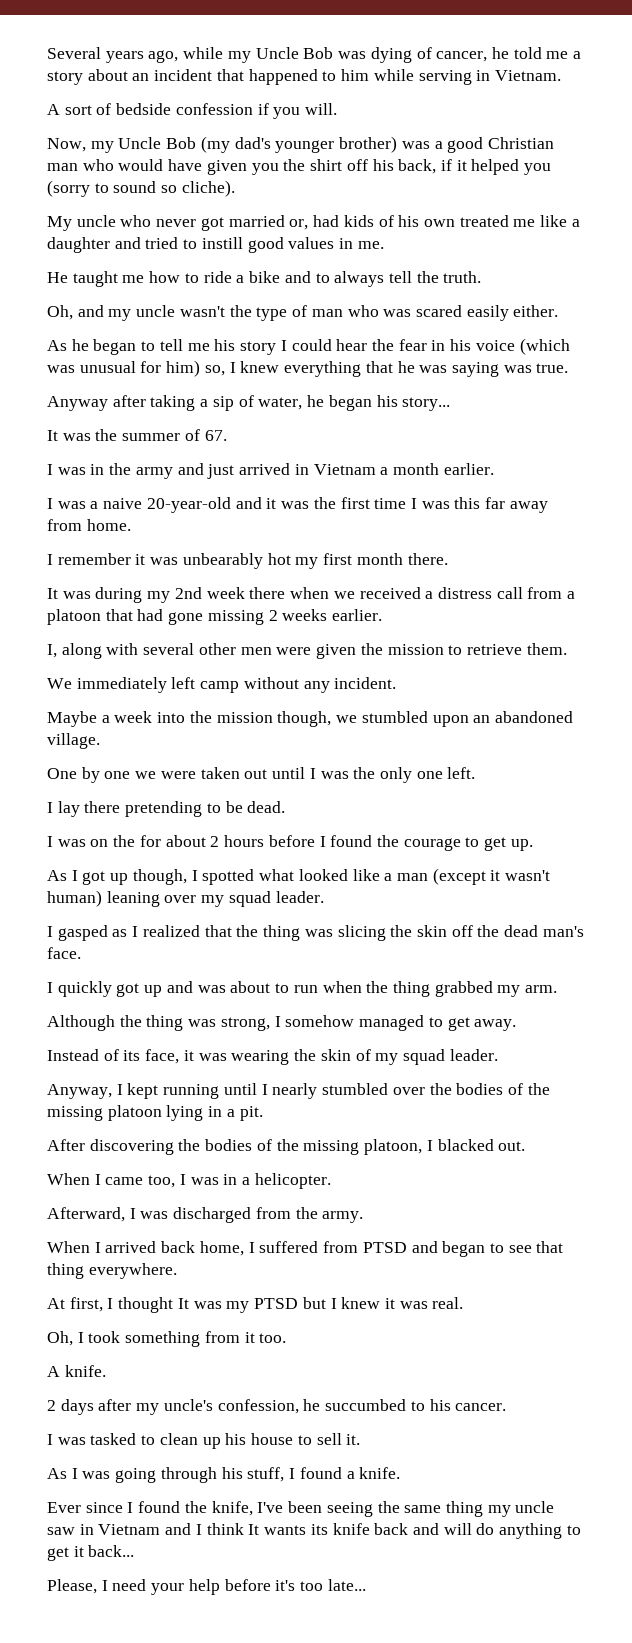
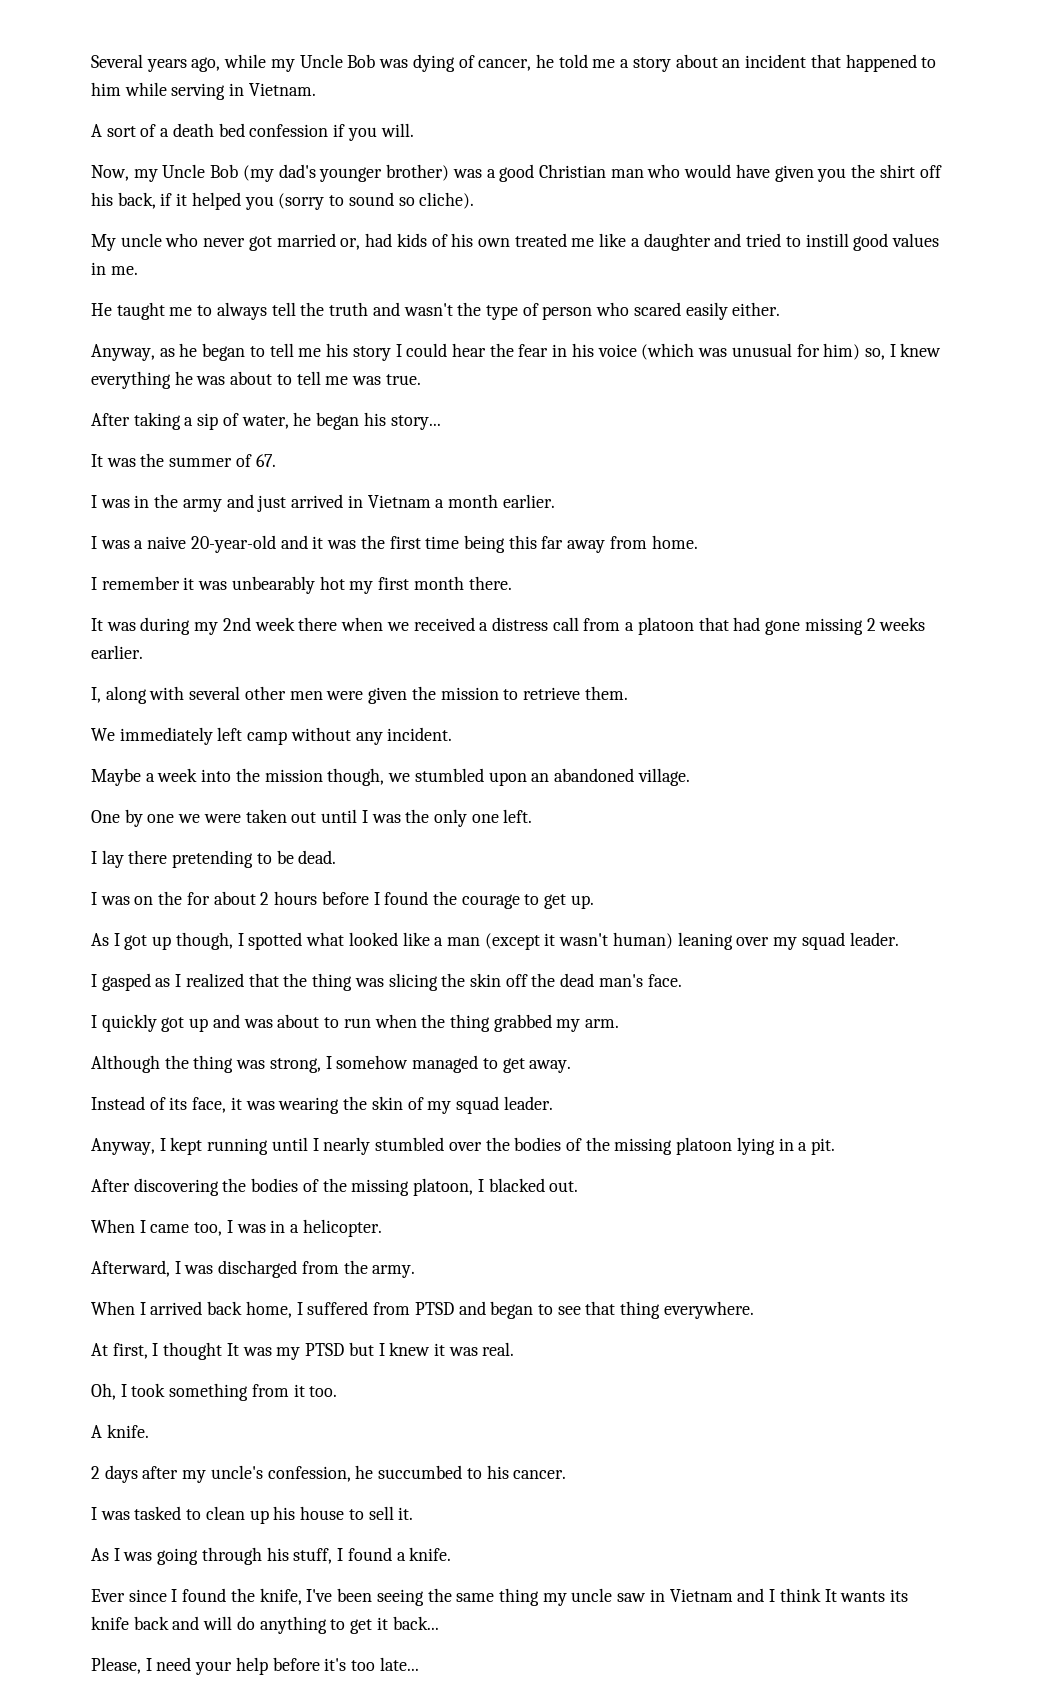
- A sort of bedside confession if you will.
+ A sort of a death bed confession if you will.
- He taught me how to ride a bike and to always tell the truth.
- Oh, and my uncle wasn't the type of man who was scared easily either.
+ He taught me to always tell the truth and wasn't the type of person who scared easily either.
- As he began to tell me his story I could hear the fear in his voice (which was unusual for him) so, I knew everything that he was saying was true.
+ Anyway, as he began to tell me his story I could hear the fear in his voice (which was unusual for him) so, I knew everything he was about to tell me was true.
- Anyway after taking a sip of water, he began his story...
+ After taking a sip of water, he began his story...
- I was a naive 20-year-old and it was the first time I was this far away from home.
+ I was a naive 20-year-old and it was the first time being this far away from home.

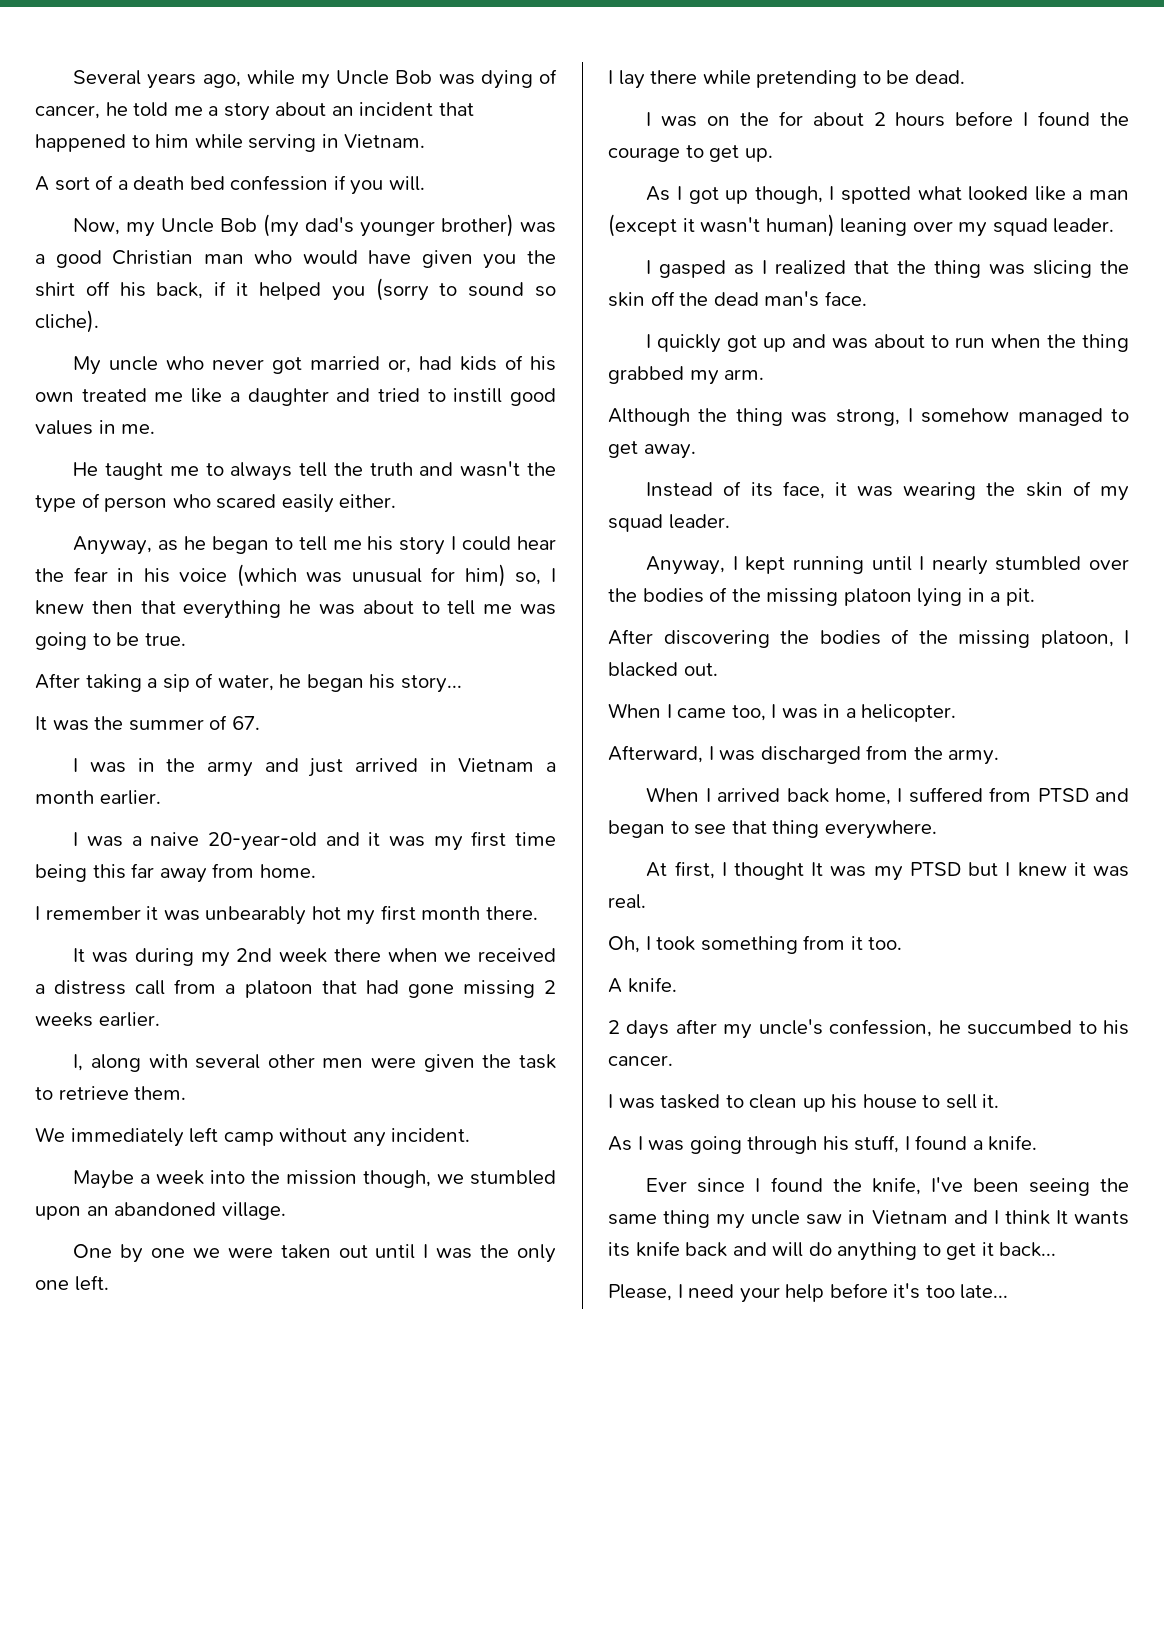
- Anyway, as he began to tell me his story I could hear the fear in his voice (which was unusual for him) so, I knew everything he was about to tell me was true.
+ Anyway, as he began to tell me his story I could hear the fear in his voice (which was unusual for him) so, I knew then that everything he was about to tell me was going to be true.
- I was a naive 20-year-old and it was the first time being this far away from home.
+ I was a naive 20-year-old and it was my first time being this far away from home.
- I, along with several other men were given the mission to retrieve them.
+ I, along with several other men were given the task to retrieve them.
- I lay there pretending to be dead.
+ I lay there while pretending to be dead.

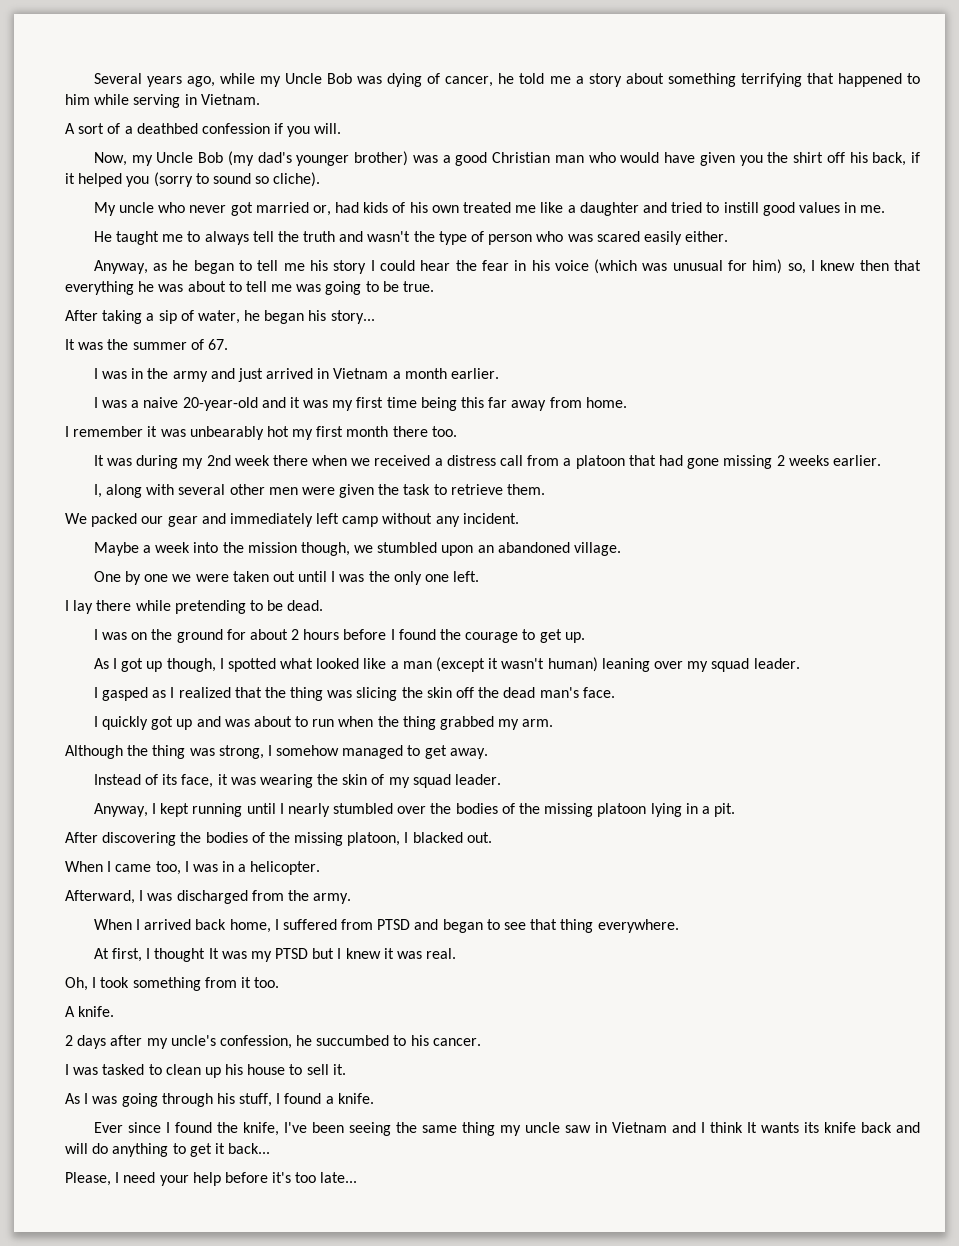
- Several years ago, while my Uncle Bob was dying of cancer, he told me a story about an incident that happened to him while serving in Vietnam.
+ Several years ago, while my Uncle Bob was dying of cancer, he told me a story about something terrifying that happened to him while serving in Vietnam.
- A sort of a death bed confession if you will.
+ A sort of a deathbed confession if you will.
- He taught me to always tell the truth and wasn't the type of person who scared easily either.
+ He taught me to always tell the truth and wasn't the type of person who was scared easily either.
- I remember it was unbearably hot my first month there.
+ I remember it was unbearably hot my first month there too.
- We immediately left camp without any incident.
+ We packed our gear and immediately left camp without any incident.
- I was on the for about 2 hours before I found the courage to get up.
+ I was on the ground for about 2 hours before I found the courage to get up.

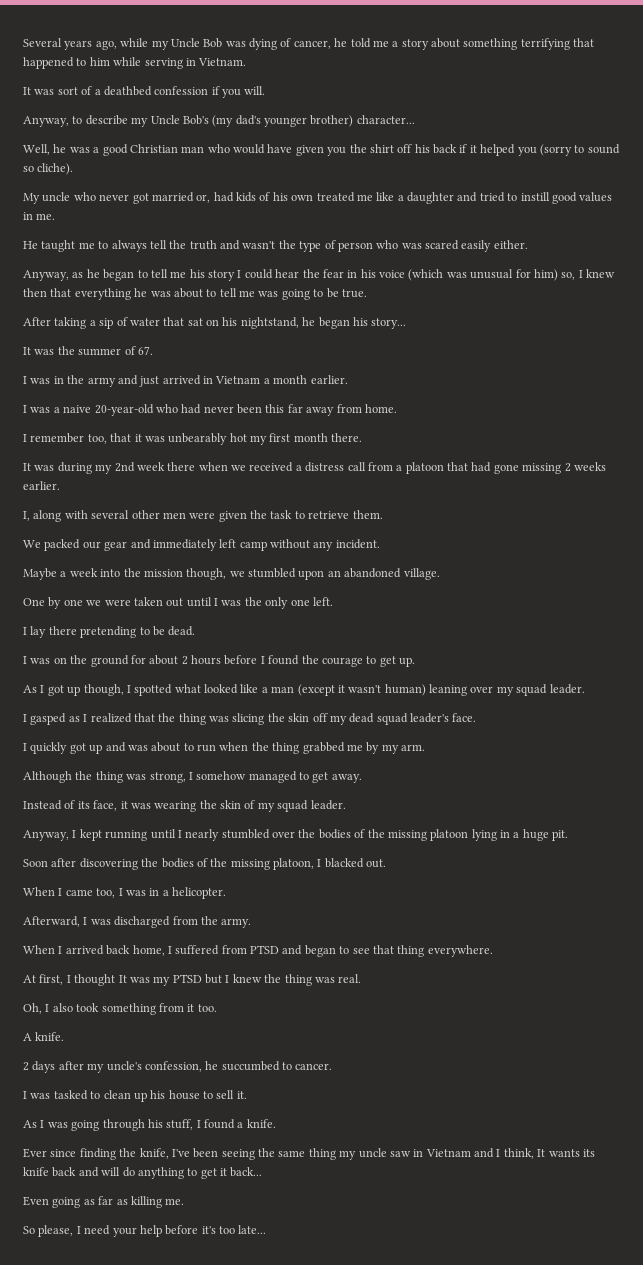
- A sort of a deathbed confession if you will.
+ It was sort of a deathbed confession if you will.
- Now, my Uncle Bob (my dad's younger brother) was a good Christian man who would have given you the shirt off his back, if it helped you (sorry to sound so cliche).
+ Anyway, to describe my Uncle Bob's (my dad's younger brother) character...
+ Well, he was a good Christian man who would have given you the shirt off his back if it helped you (sorry to sound so cliche).
- After taking a sip of water, he began his story...
+ After taking a sip of water that sat on his nightstand, he began his story...
- I was a naive 20-year-old and it was my first time being this far away from home.
+ I was a naive 20-year-old who had never been this far away from home.
- I remember it was unbearably hot my first month there too.
+ I remember too, that it was unbearably hot my first month there.
- I lay there while pretending to be dead.
+ I lay there pretending to be dead.
- I gasped as I realized that the thing was slicing the skin off the dead man's face.
+ I gasped as I realized that the thing was slicing the skin off my dead squad leader's face.
- I quickly got up and was about to run when the thing grabbed my arm.
+ I quickly got up and was about to run when the thing grabbed me by my arm.
- Anyway, I kept running until I nearly stumbled over the bodies of the missing platoon lying in a pit.
+ Anyway, I kept running until I nearly stumbled over the bodies of the missing platoon lying in a huge pit.
- After discovering the bodies of the missing platoon, I blacked out.
+ Soon after discovering the bodies of the missing platoon, I blacked out.
- At first, I thought It was my PTSD but I knew it was real.
+ At first, I thought It was my PTSD but I knew the thing was real.
- Oh, I took something from it too.
+ Oh, I also took something from it too.
- 2 days after my uncle's confession, he succumbed to his cancer.
+ 2 days after my uncle's confession, he succumbed to cancer.
- Ever since I found the knife, I've been seeing the same thing my uncle saw in Vietnam and I think It wants its knife back and will do anything to get it back...
+ Ever since finding the knife, I've been seeing the same thing my uncle saw in Vietnam and I think, It wants its knife back and will do anything to get it back...
- Please, I need your help before it's too late...
+ Even going as far as killing me.
+ So please, I need your help before it's too late...

